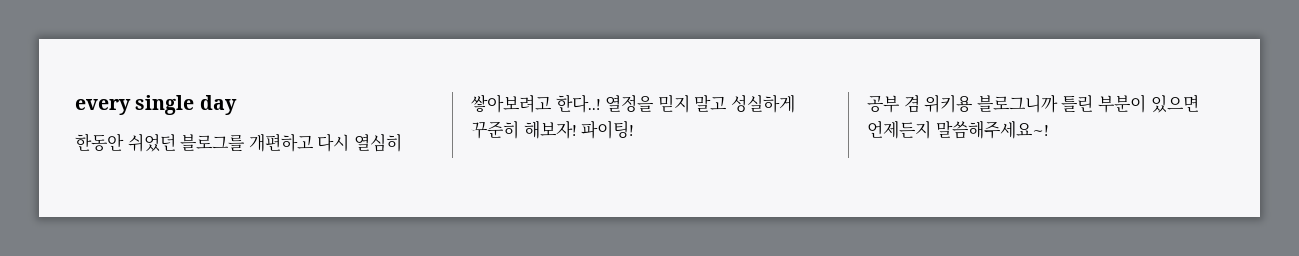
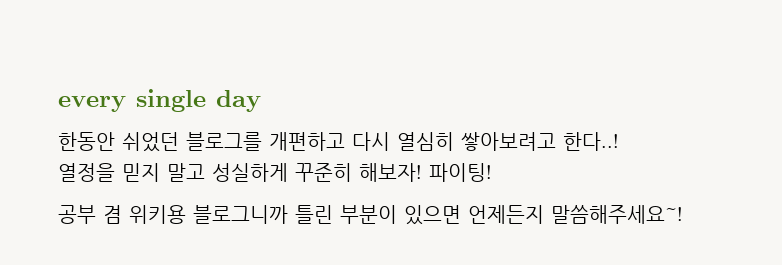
- 한동안 쉬었던 블로그를 개편하고 다시 열심히 쌓아보려고 한다..! 열정을 믿지 말고 성실하게 꾸준히 해보자!
+ 한동안 쉬었던 블로그를 개편하고 다시 열심히 쌓아보려고 한다..!
+ 열정을 믿지 말고 성실하게 꾸준히 해보자!

